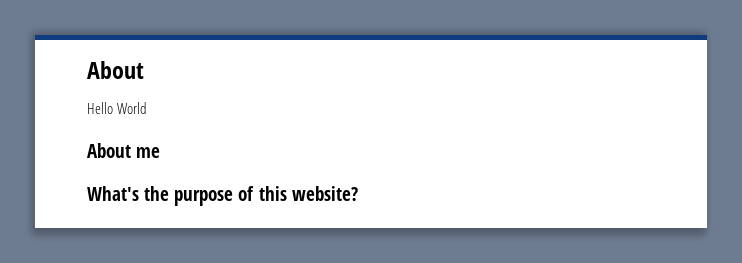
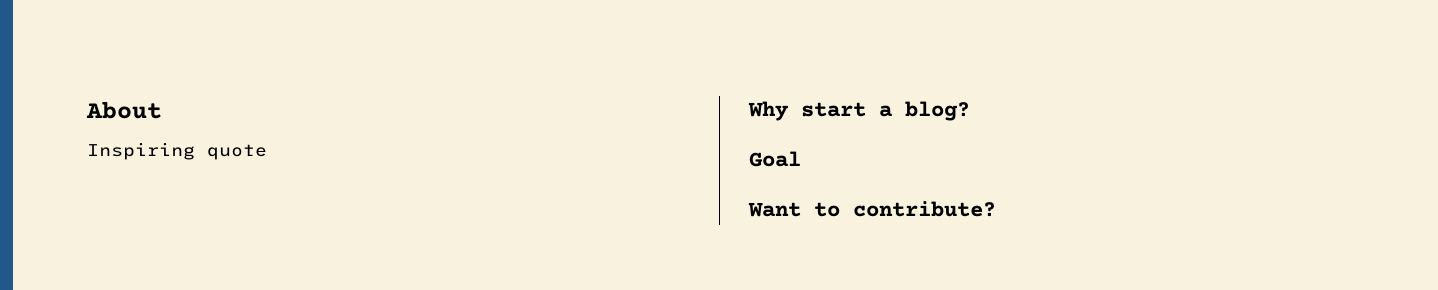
- Hello World
- About me
- What's the purpose of this website?
+ Inspiring quote
+ Why start a blog?
+ Goal
+ Want to contribute?

